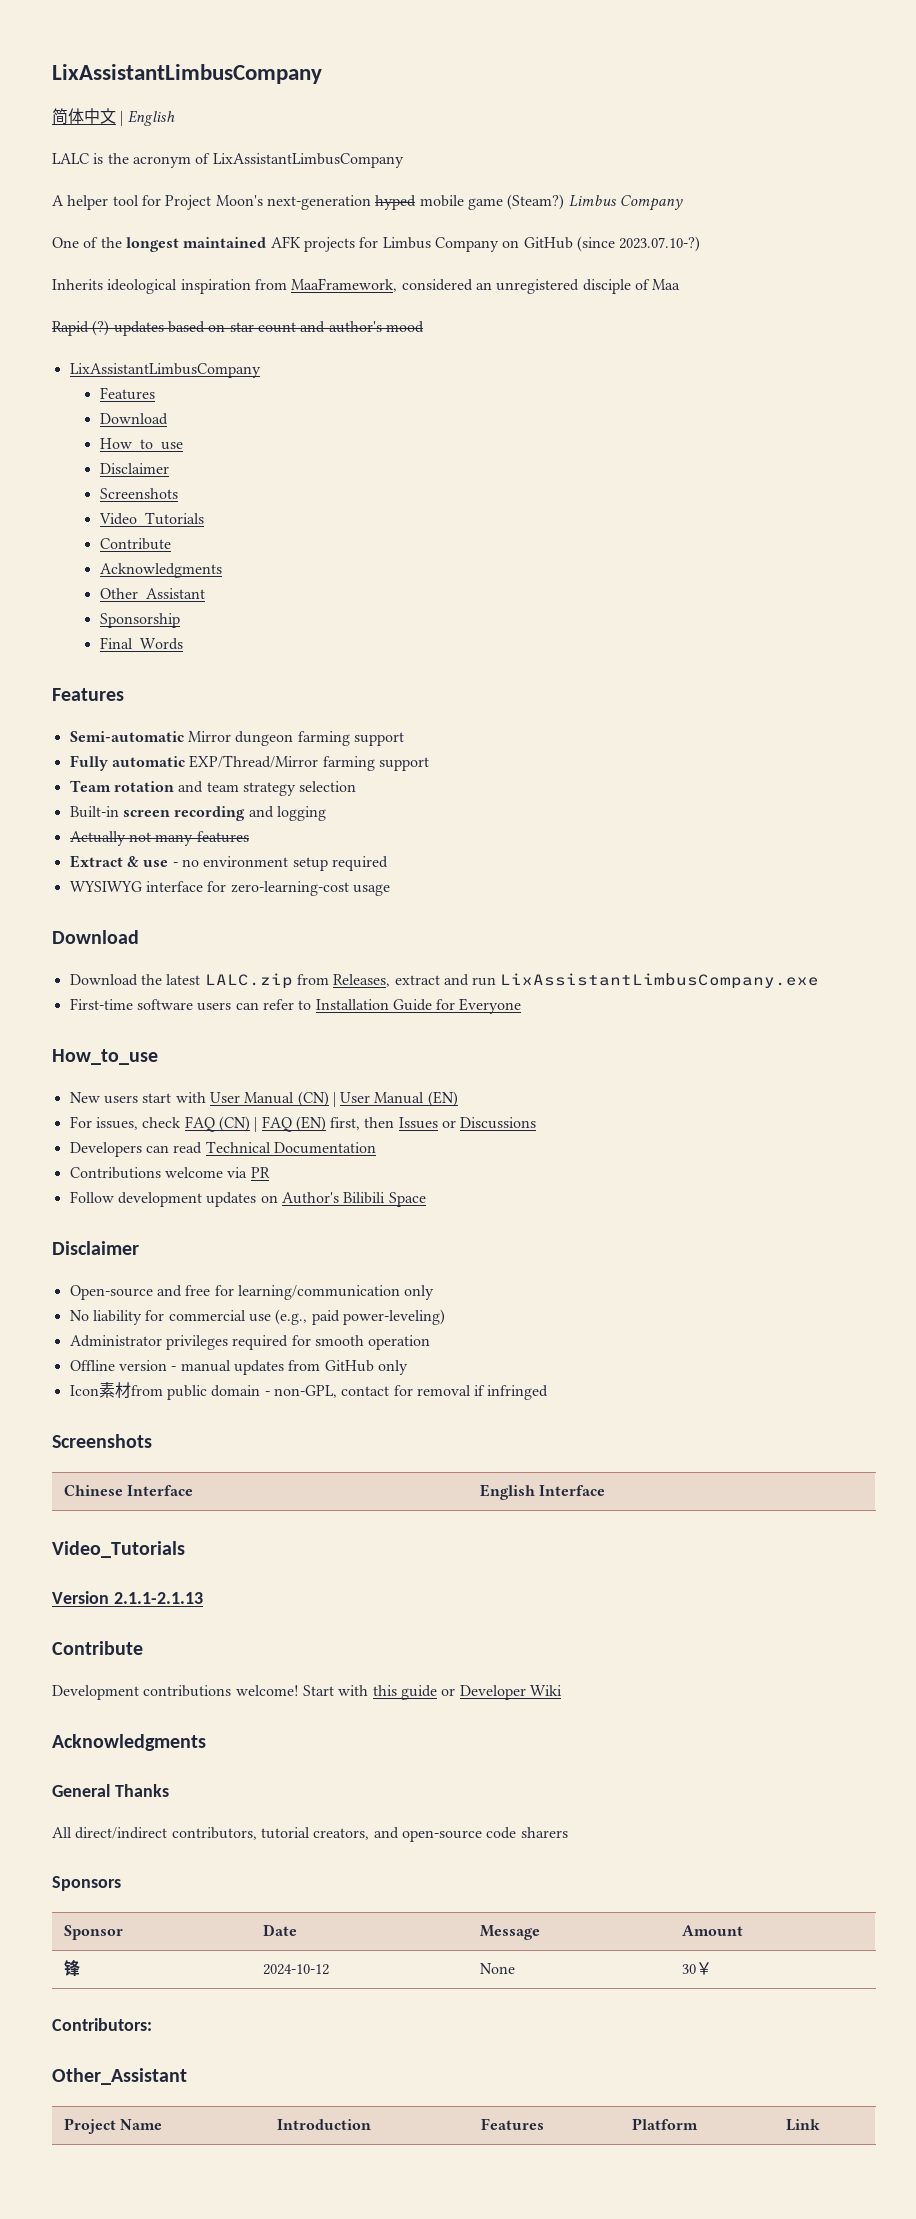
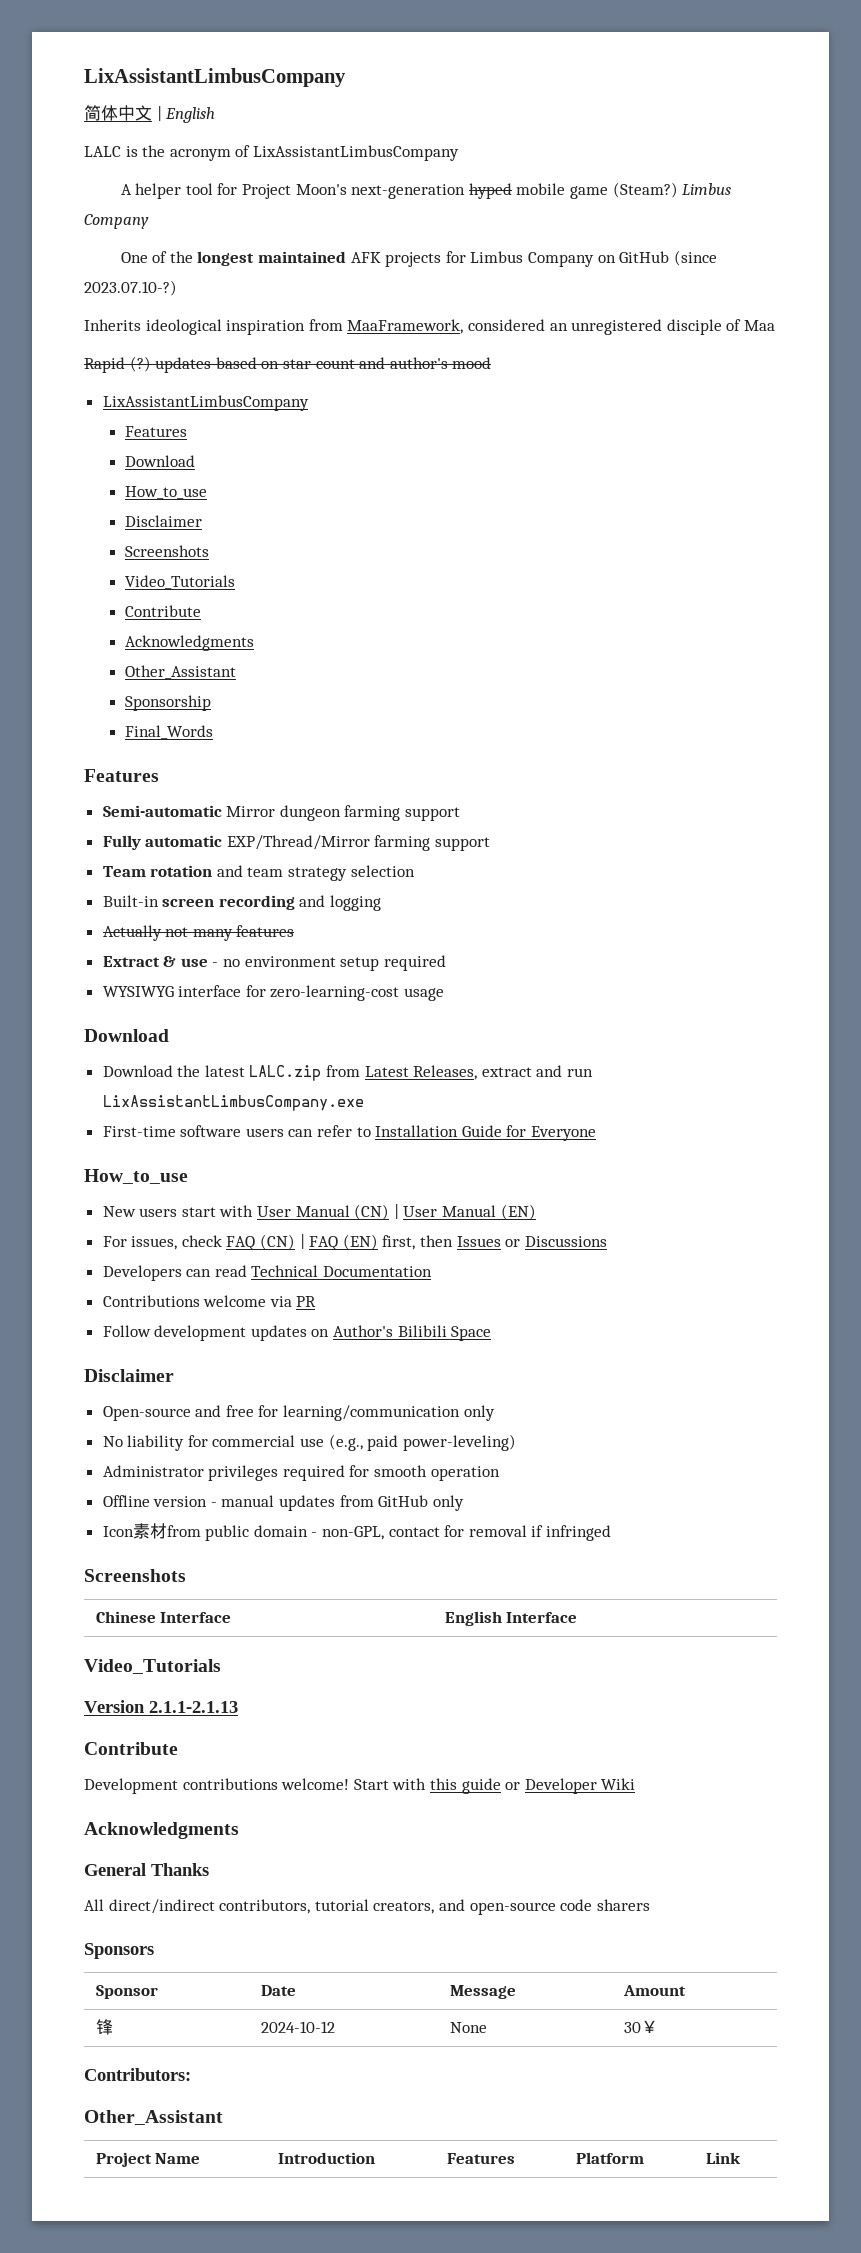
- Download the latest LALC.zip from Releases, extract and run LixAssistantLimbusCompany.exe
+ Download the latest LALC.zip from Latest Releases, extract and run LixAssistantLimbusCompany.exe

